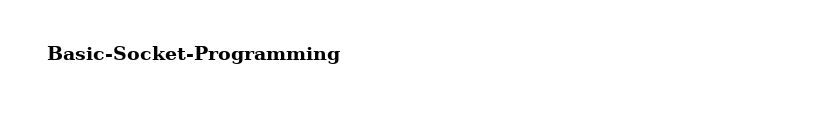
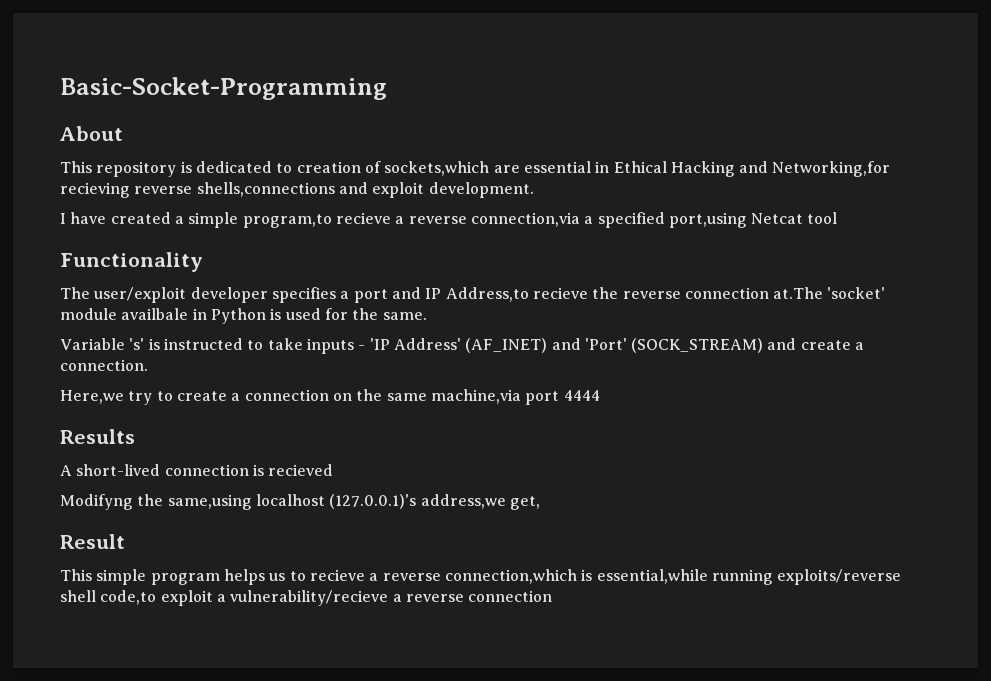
+ About
+ This repository is dedicated to creation of sockets,which are essential in Ethical Hacking and Networking,for recieving reverse shells,connections and exploit development.
+ I have created a simple program,to recieve a reverse connection,via a specified port,using Netcat tool
+ Functionality
+ The user/exploit developer specifies a port and IP Address,to recieve the reverse connection at.The 'socket' module availbale in Python is used for the same.
+ Variable 's' is instructed to take inputs - 'IP Address' (AF_INET) and 'Port' (SOCK_STREAM) and create a connection.
+ Here,we try to create a connection on the same machine,via port 4444
+ Results
+ A short-lived connection is recieved
+ Modifyng the same,using localhost (127.0.0.1)'s address,we get,
+ Result
+ This simple program helps us to recieve a reverse connection,which is essential,while running exploits/reverse shell code,to exploit a vulnerability/recieve a reverse connection

